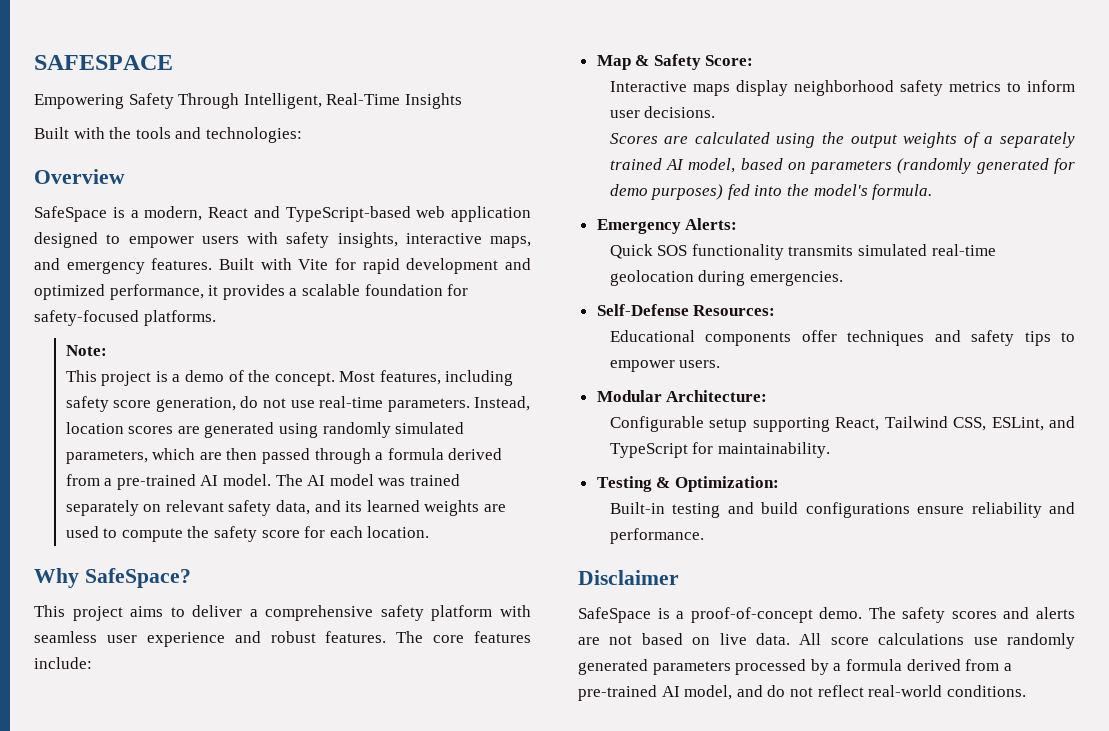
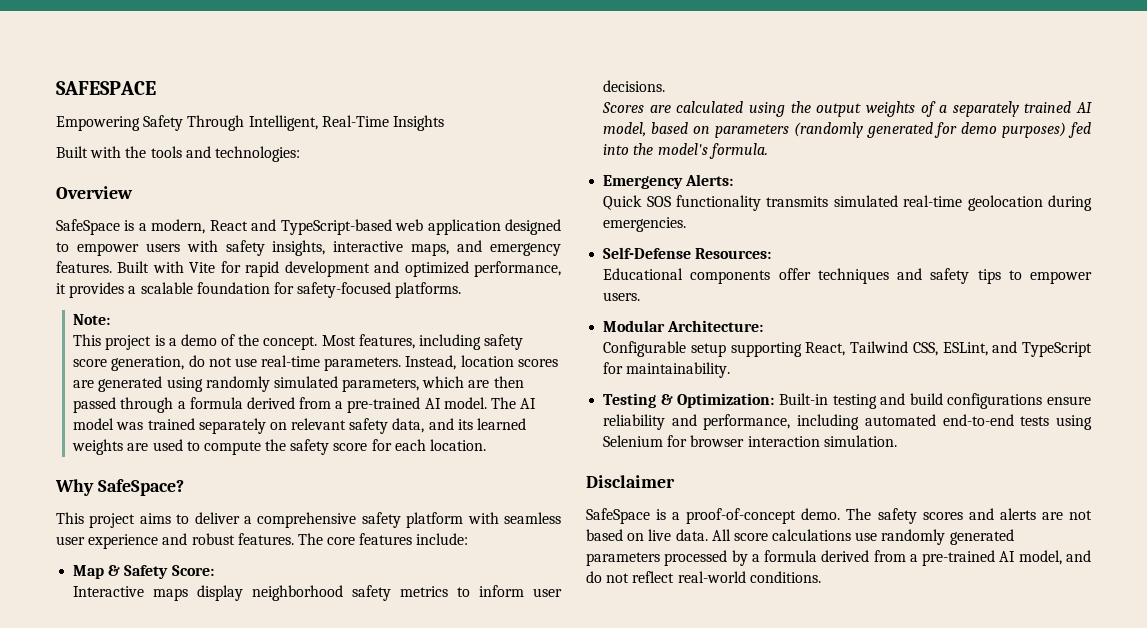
- Testing & Optimization:
- Built-in testing and build configurations ensure reliability and performance.
+ Testing & Optimization: Built-in testing and build configurations ensure reliability and performance, including automated end-to-end tests using Selenium for browser interaction simulation.

